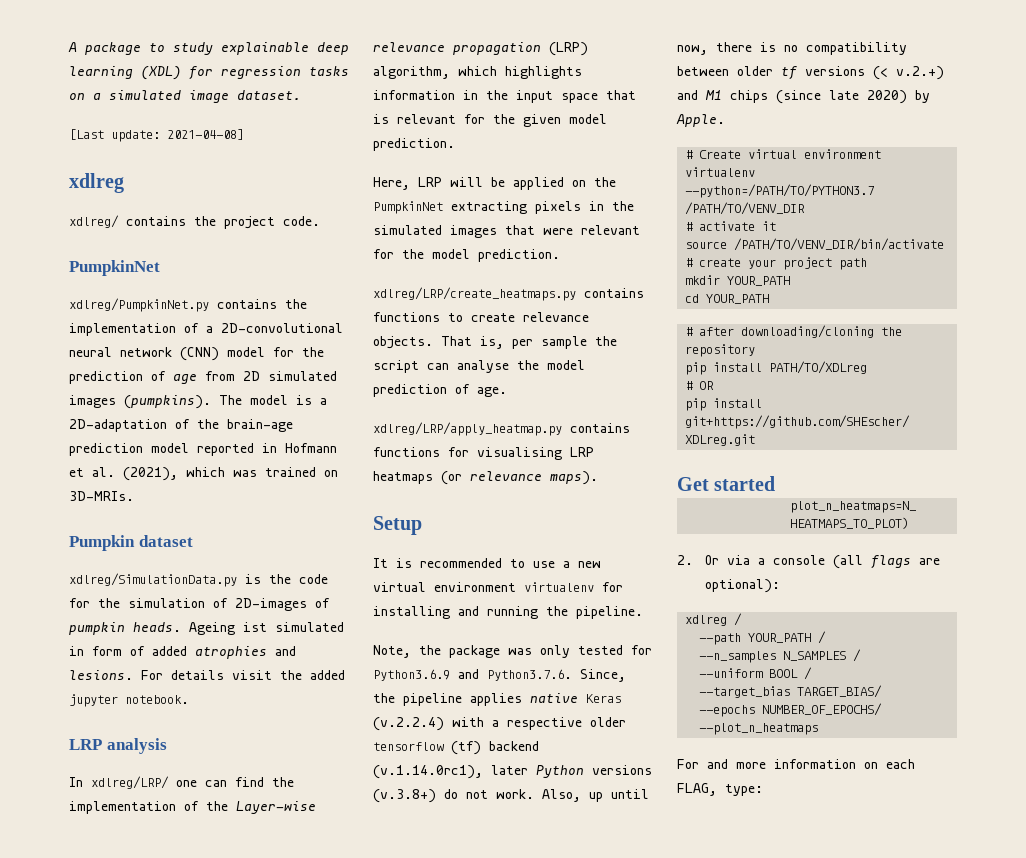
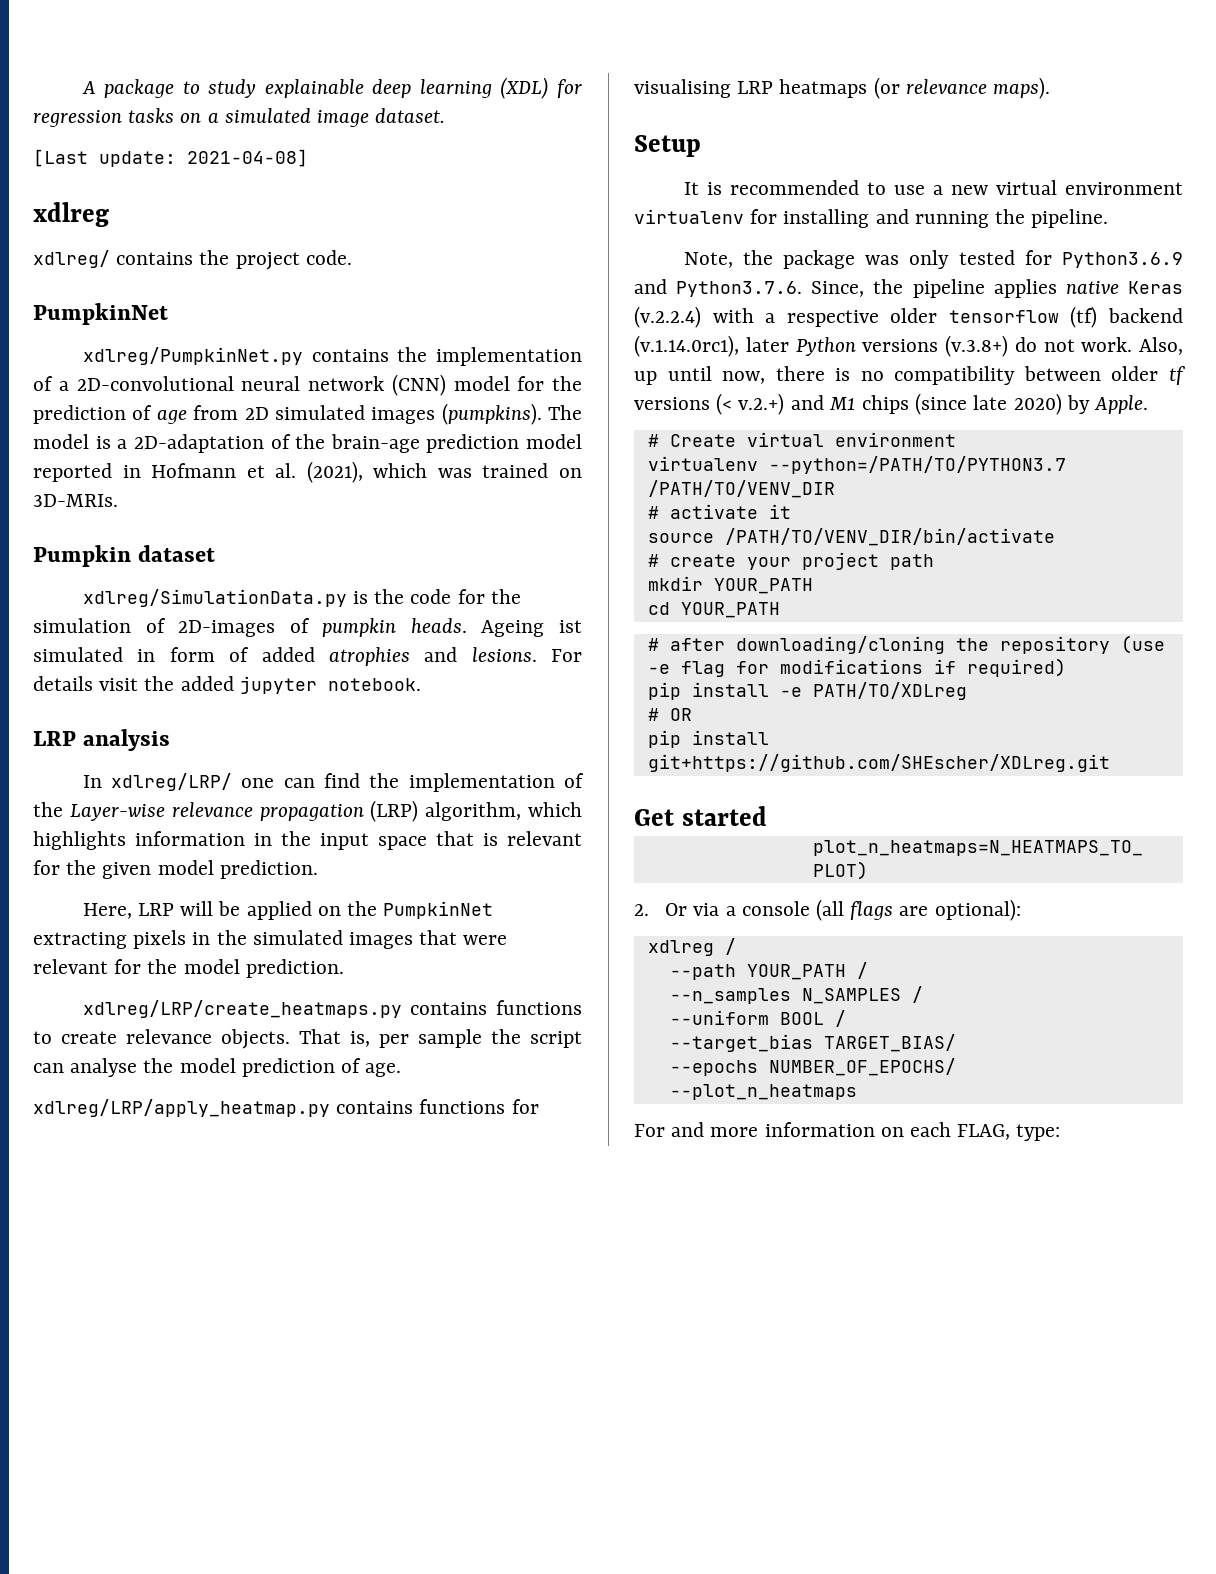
- # after downloading/cloning the repository
- pip install PATH/TO/XDLreg
+ # after downloading/cloning the repository (use -e flag for modifications if required)
+ pip install -e PATH/TO/XDLreg

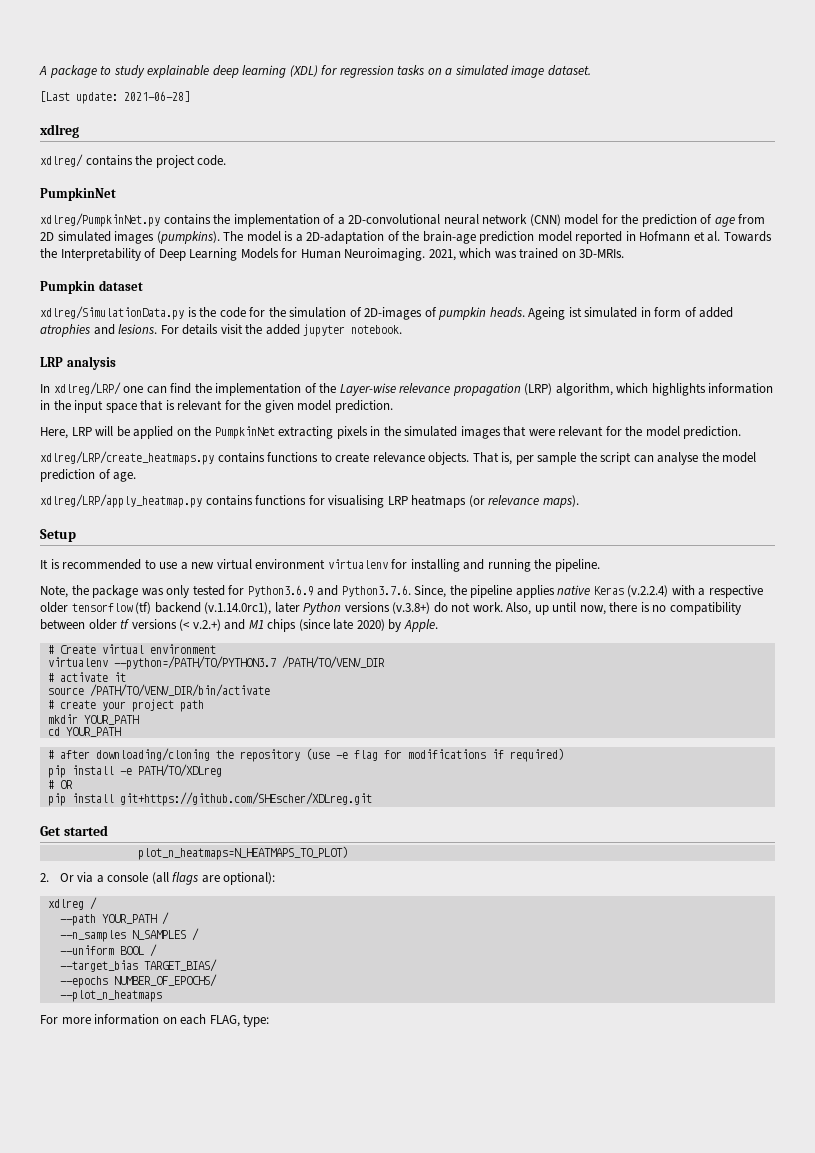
- [Last update: 2021-04-08]
+ [Last update: 2021-06-28]
- The model is a 2D-adaptation of the brain-age prediction model reported in Hofmann et al. (2021), which was trained on 3D-MRIs.
+ The model is a 2D-adaptation of the brain-age prediction model reported in Hofmann et al. Towards the Interpretability of Deep Learning Models for Human Neuroimaging. 2021, which was trained on 3D-MRIs.
- For and more information on each FLAG, type:
+ For more information on each FLAG, type:

